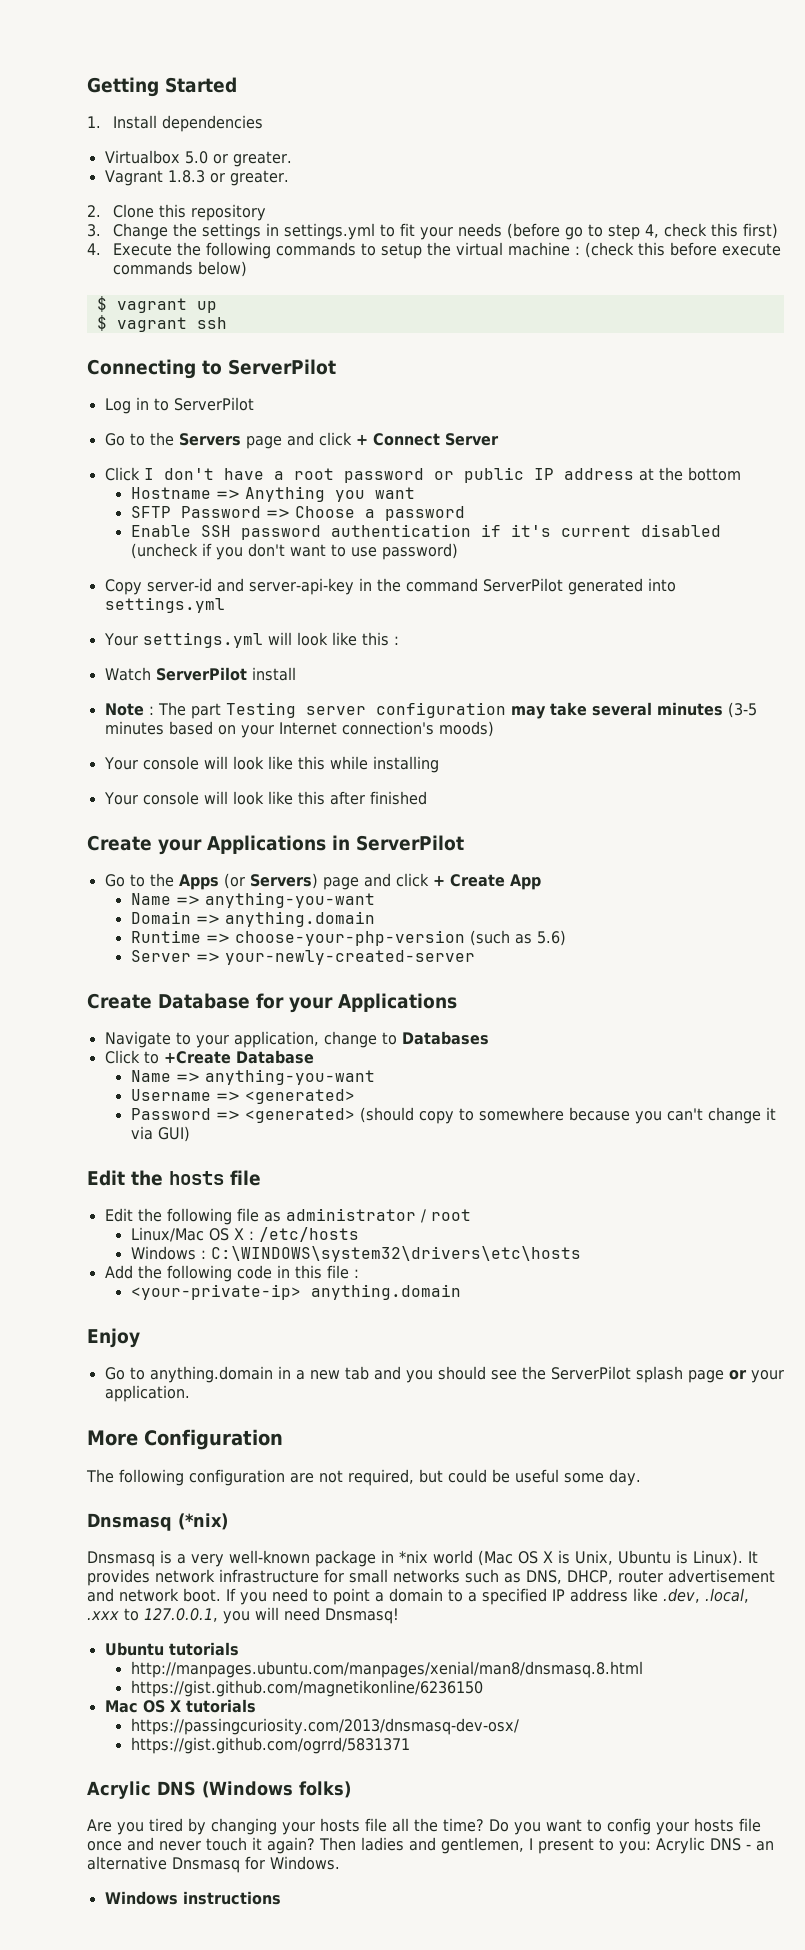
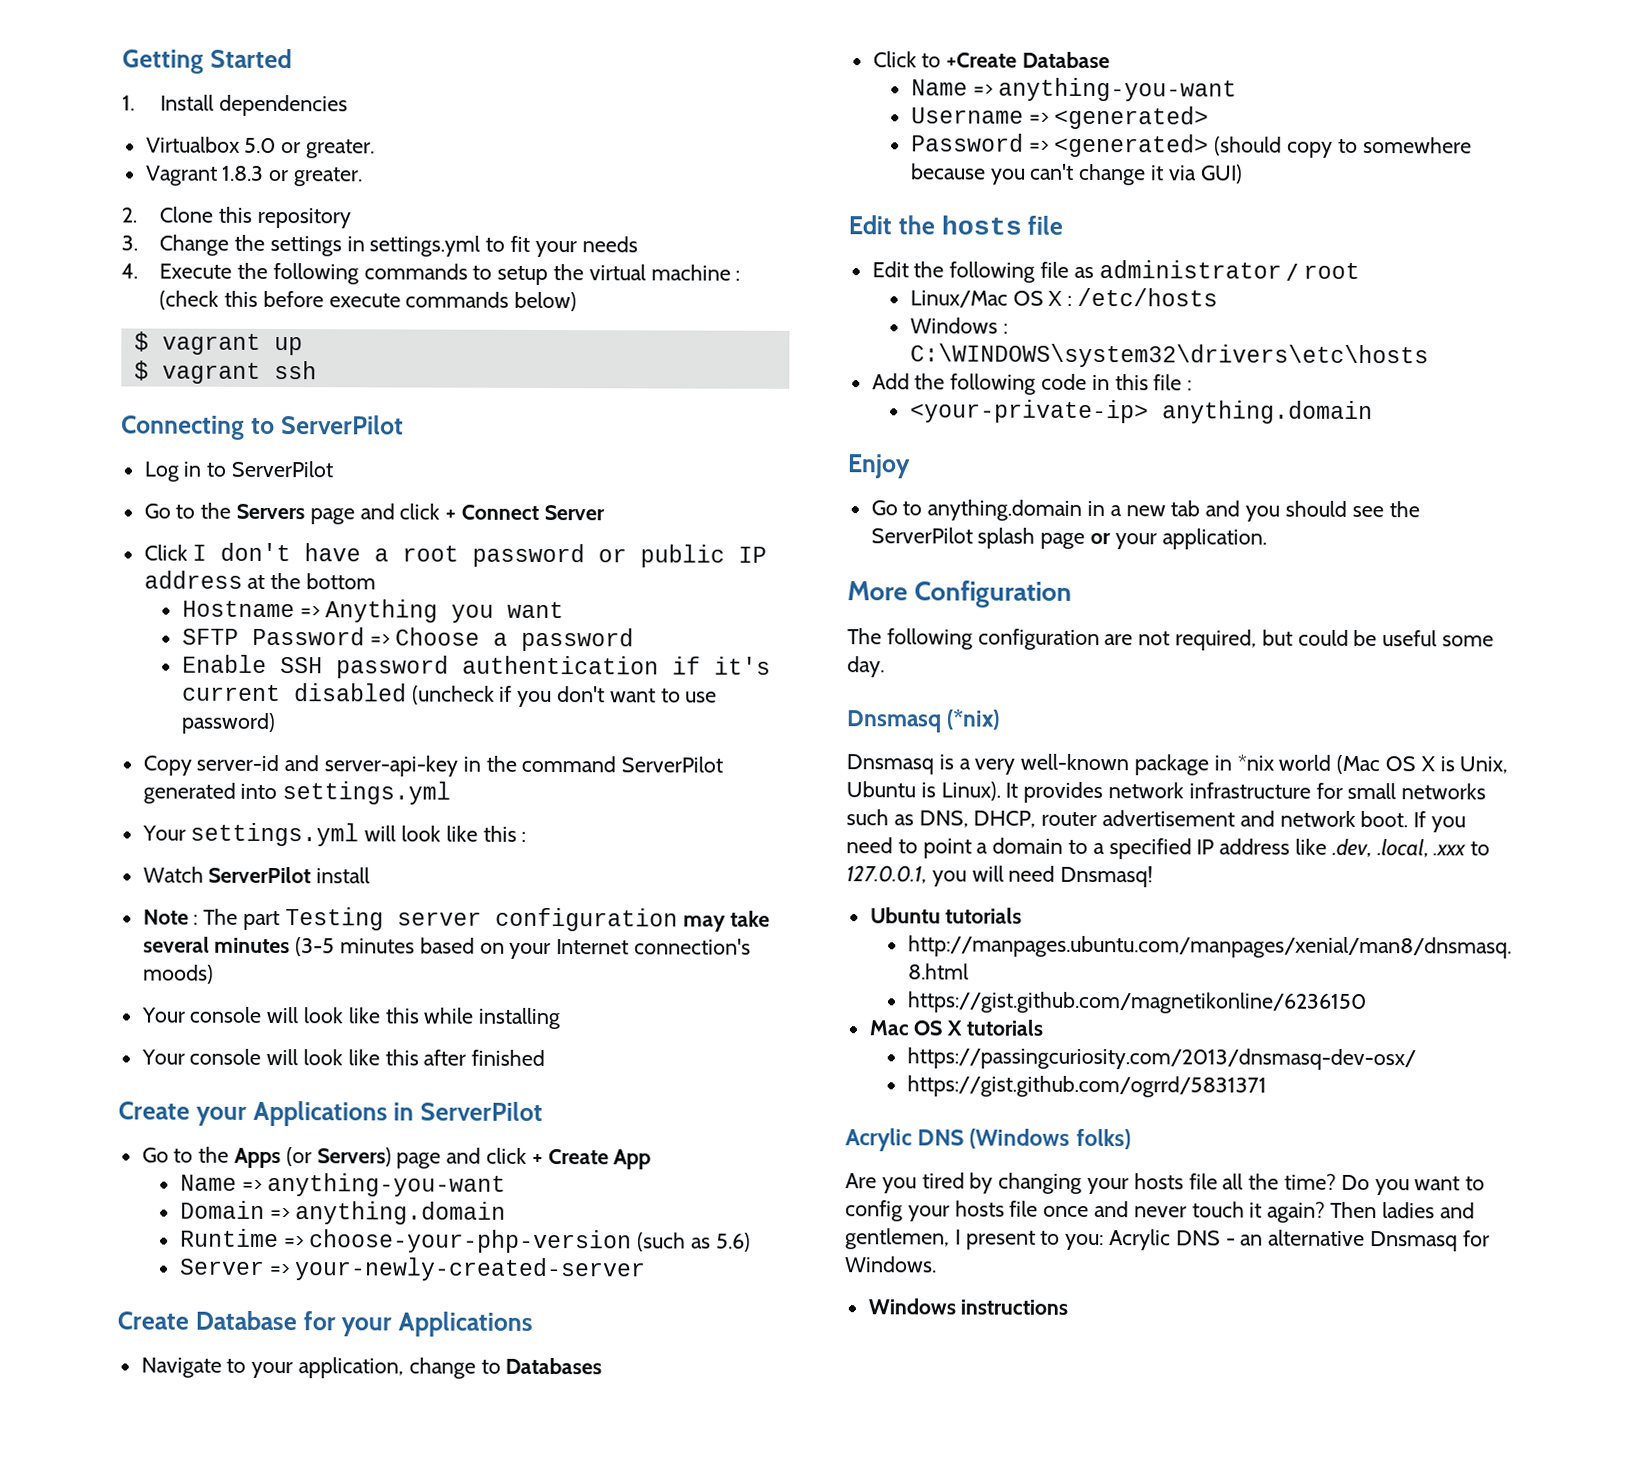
- 3. Change the settings in settings.yml to fit your needs (before go to step 4, check this first)
+ 3. Change the settings in settings.yml to fit your needs

